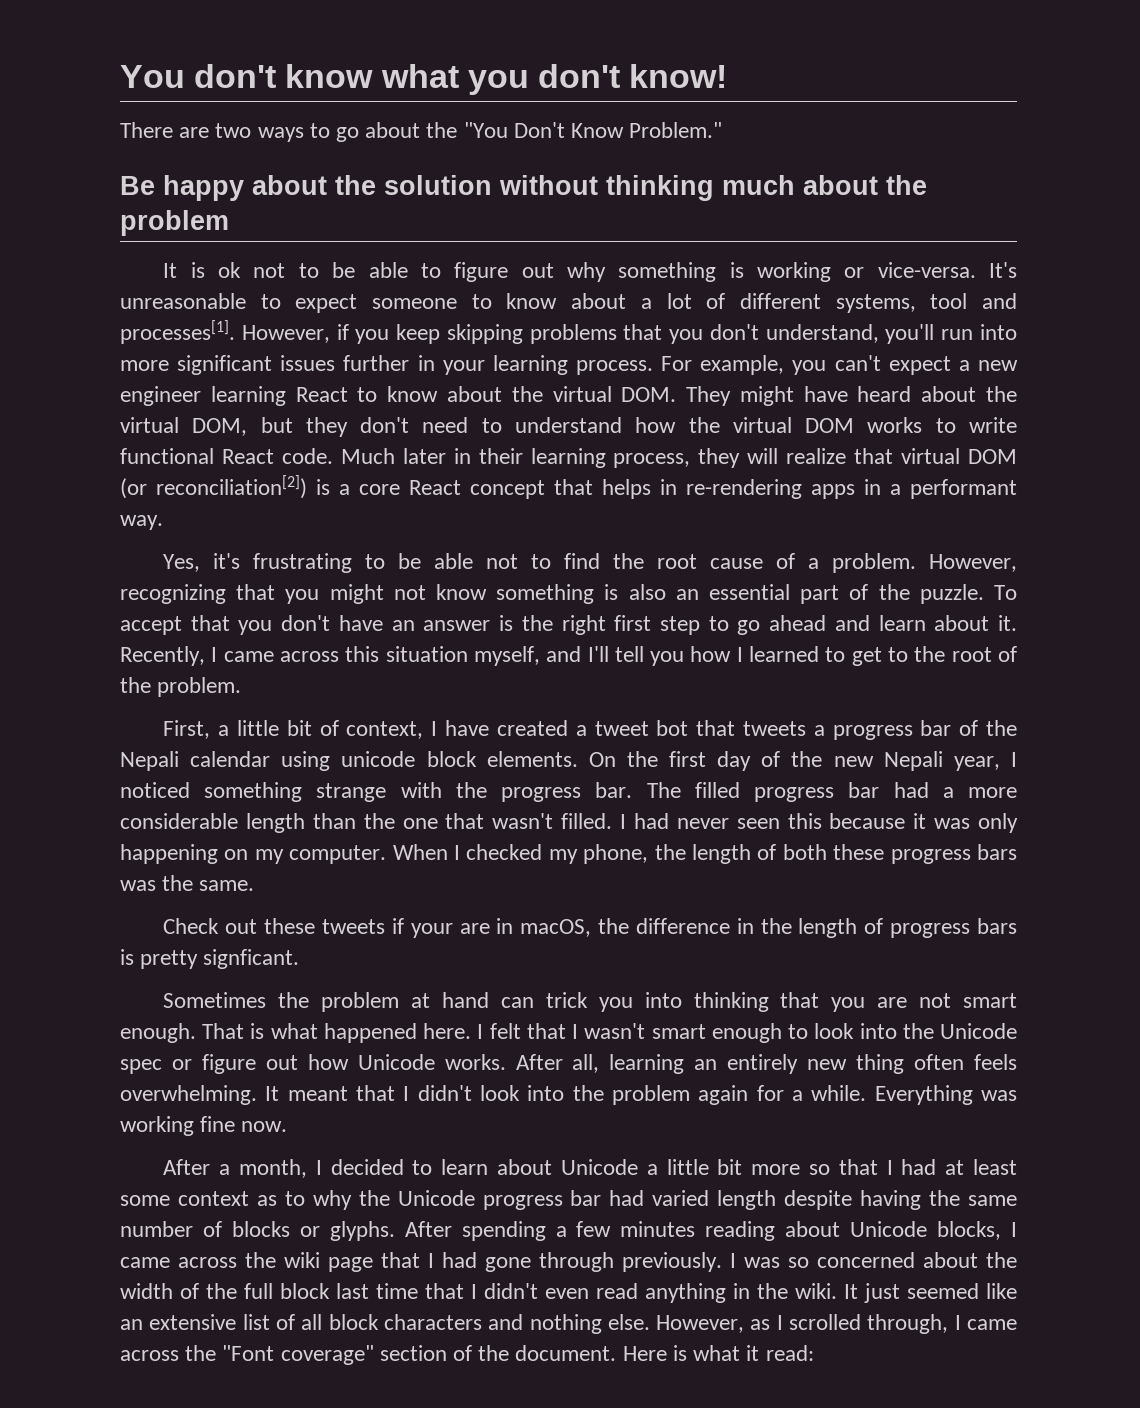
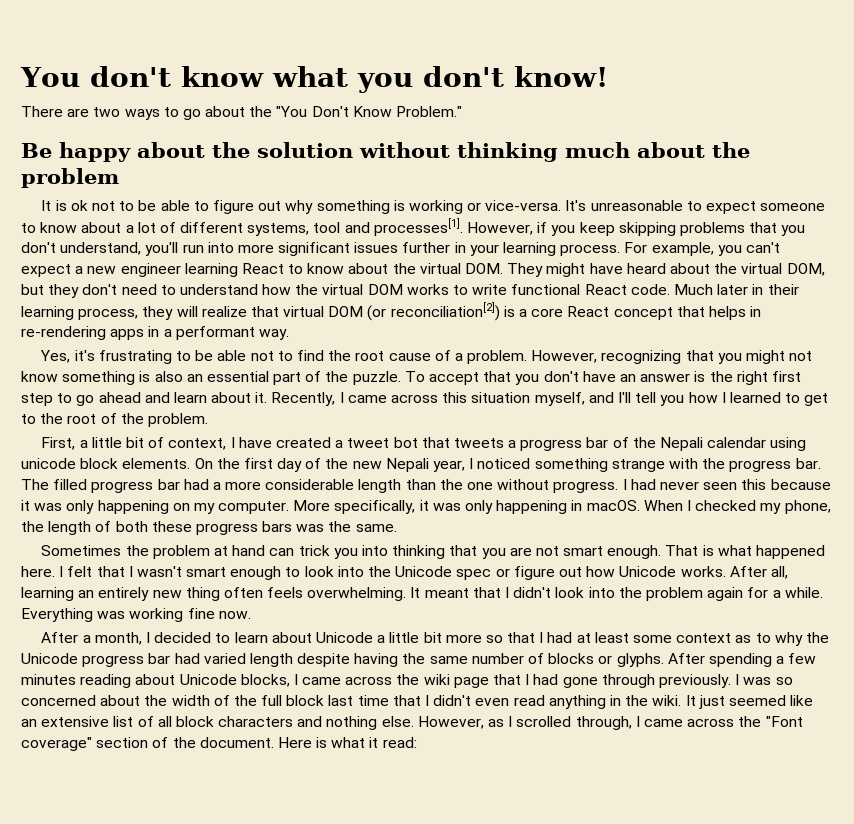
- The filled progress bar had a more considerable length than the one that wasn't filled.
+ The filled progress bar had a more considerable length than the one without progress.
+ More specifically, it was only happening in macOS.
- Check out these tweets if your are in macOS, the difference in the length of progress bars is pretty signficant.

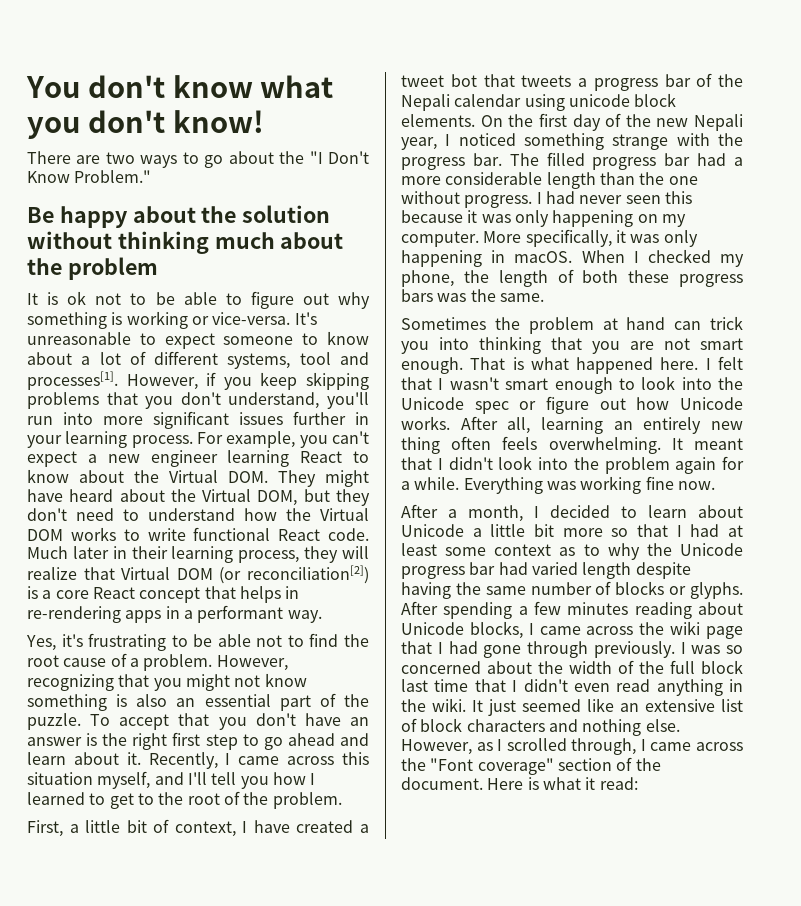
- There are two ways to go about the "You Don't Know Problem."
+ There are two ways to go about the "I Don't Know Problem."
- For example, you can't expect a new engineer learning React to know about the virtual DOM. They might have heard about the virtual DOM, but they don't need to understand how the virtual DOM works to write functional React code.
+ For example, you can't expect a new engineer learning React to know about the Virtual DOM. They might have heard about the Virtual DOM, but they don't need to understand how the Virtual DOM works to write functional React code.
- Much later in their learning process, they will realize that virtual DOM (or reconciliation[2]) is a core React concept that helps in re-rendering apps in a performant way.
+ Much later in their learning process, they will realize that Virtual DOM (or reconciliation[2]) is a core React concept that helps in re-rendering apps in a performant way.
- It just seemed like an extensive list of all block characters and nothing else.
+ It just seemed like an extensive list of block characters and nothing else.

